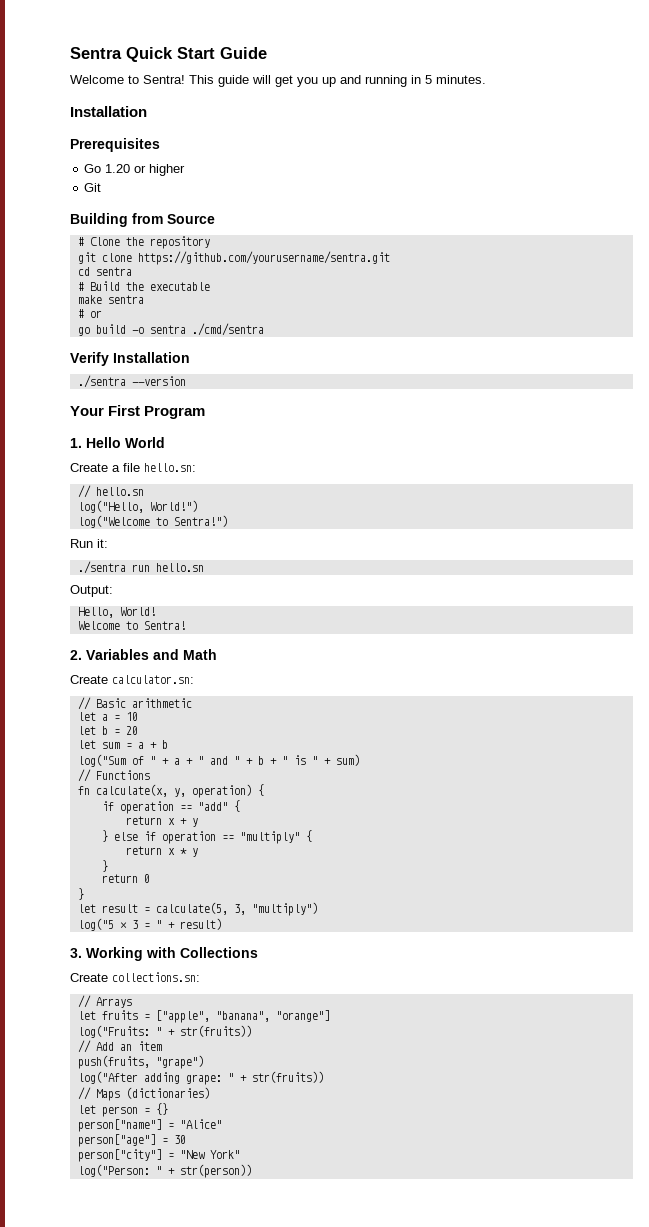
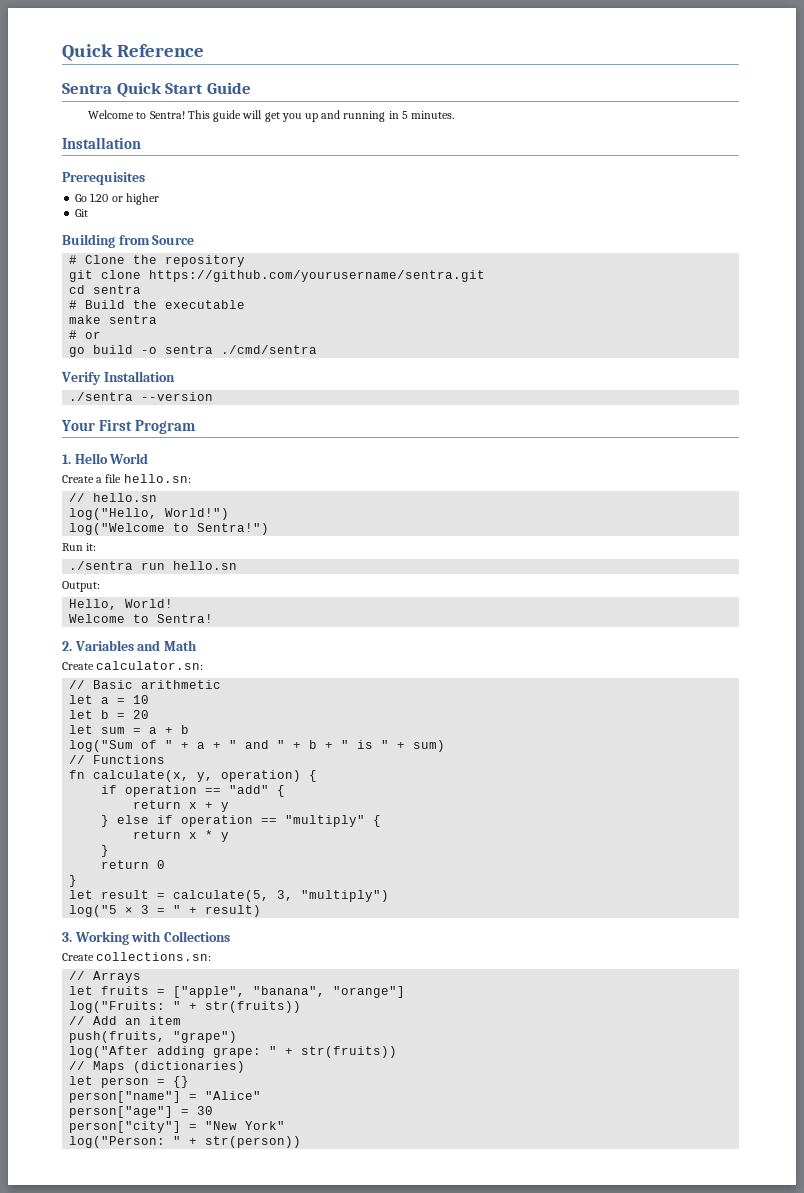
+ Quick Reference

